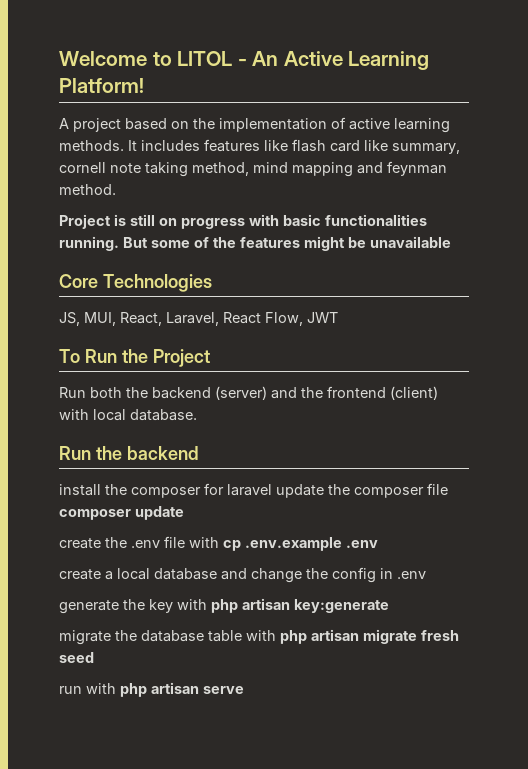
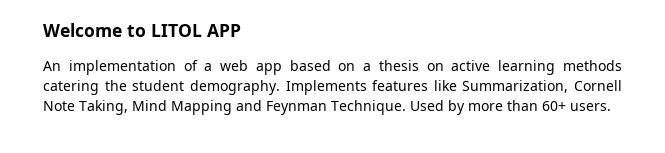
- Welcome to LITOL - An Active Learning Platform!
- A project based on the implementation of active learning methods. It includes features like flash card like summary, cornell note taking method, mind mapping and feynman method.
- Project is still on progress with basic functionalities running. But some of the features might be unavailable
- Core Technologies
- JS, MUI, React, Laravel, React Flow, JWT
- To Run the Project
- Run both the backend (server) and the frontend (client) with local database.
- Run the backend
- install the composer for laravel update the composer file composer update
- create the .env file with cp .env.example .env
- create a local database and change the config in .env
- generate the key with php artisan key:generate
- migrate the database table with php artisan migrate fresh seed
- run with php artisan serve
+ Welcome to LITOL APP
+ An implementation of a web app based on a thesis on active learning methods catering the student demography. Implements features like Summarization, Cornell Note Taking, Mind Mapping and Feynman Technique. Used by more than 60+ users.

